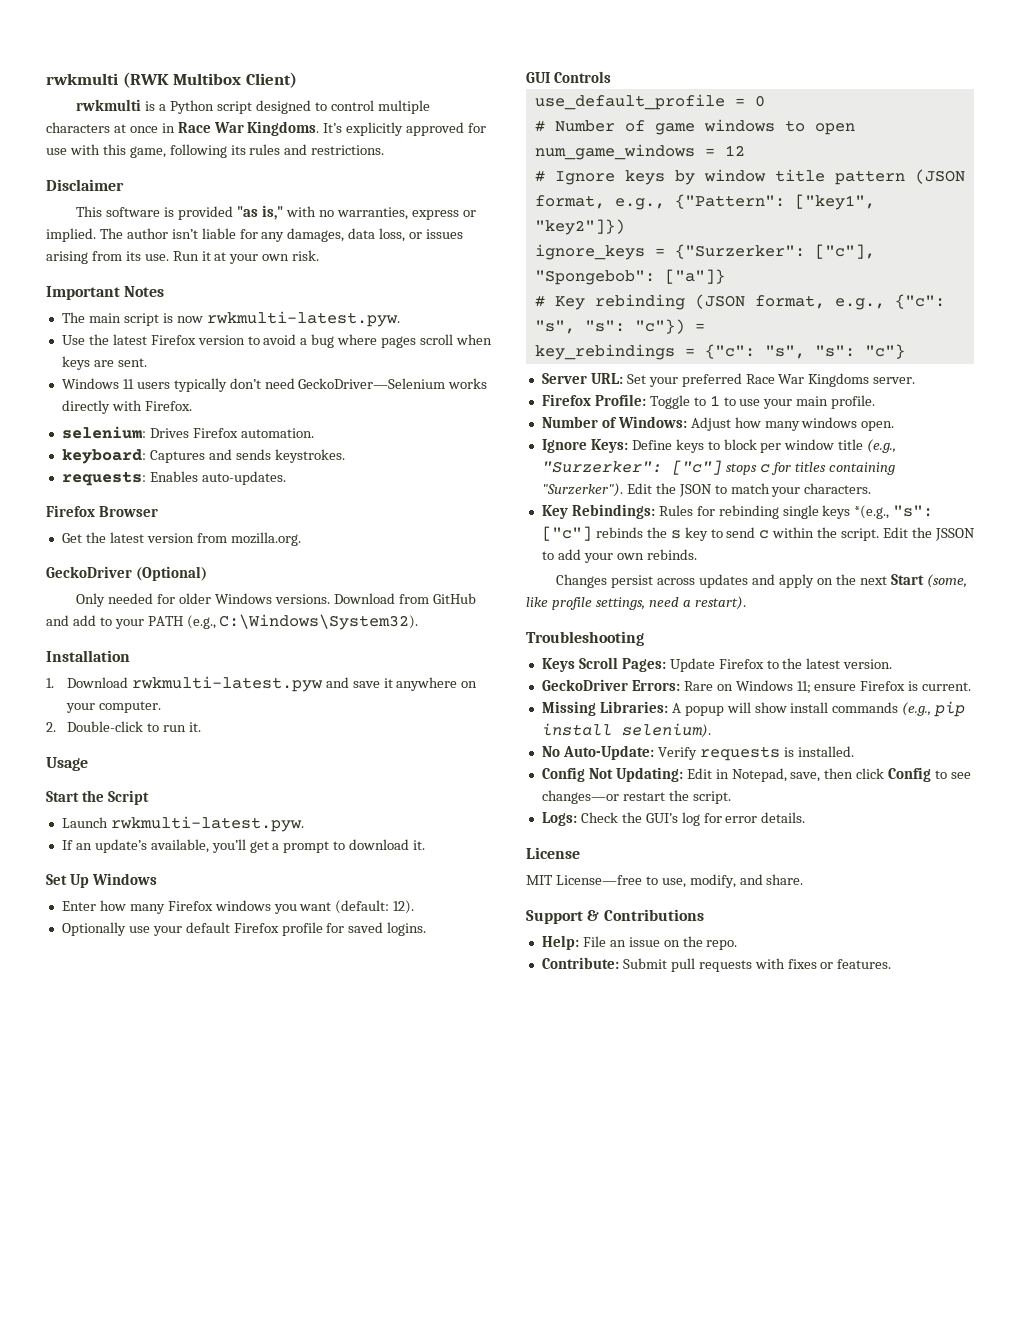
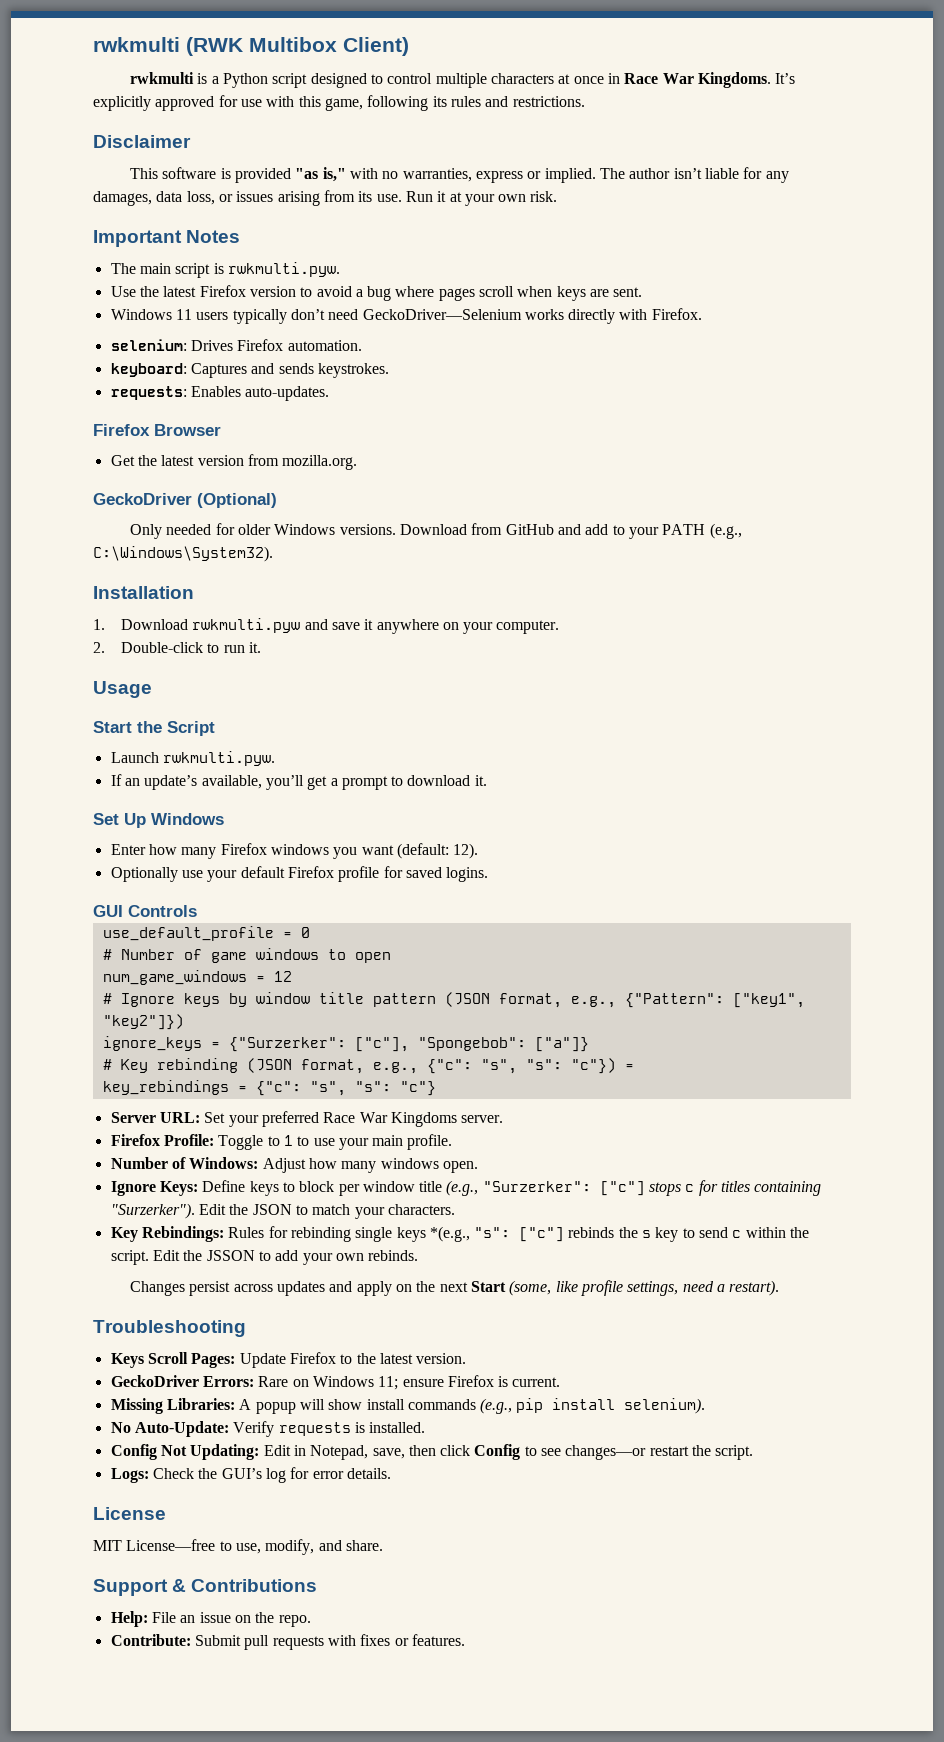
- The main script is now rwkmulti-latest.pyw.
+ The main script is rwkmulti.pyw.
- 1. Download rwkmulti-latest.pyw and save it anywhere on your computer.
+ 1. Download rwkmulti.pyw and save it anywhere on your computer.
- Launch rwkmulti-latest.pyw.
+ Launch rwkmulti.pyw.

